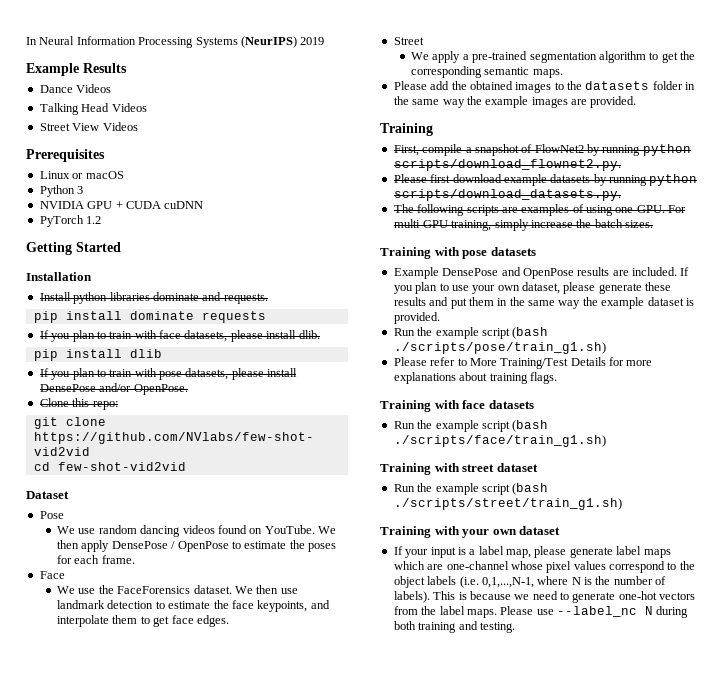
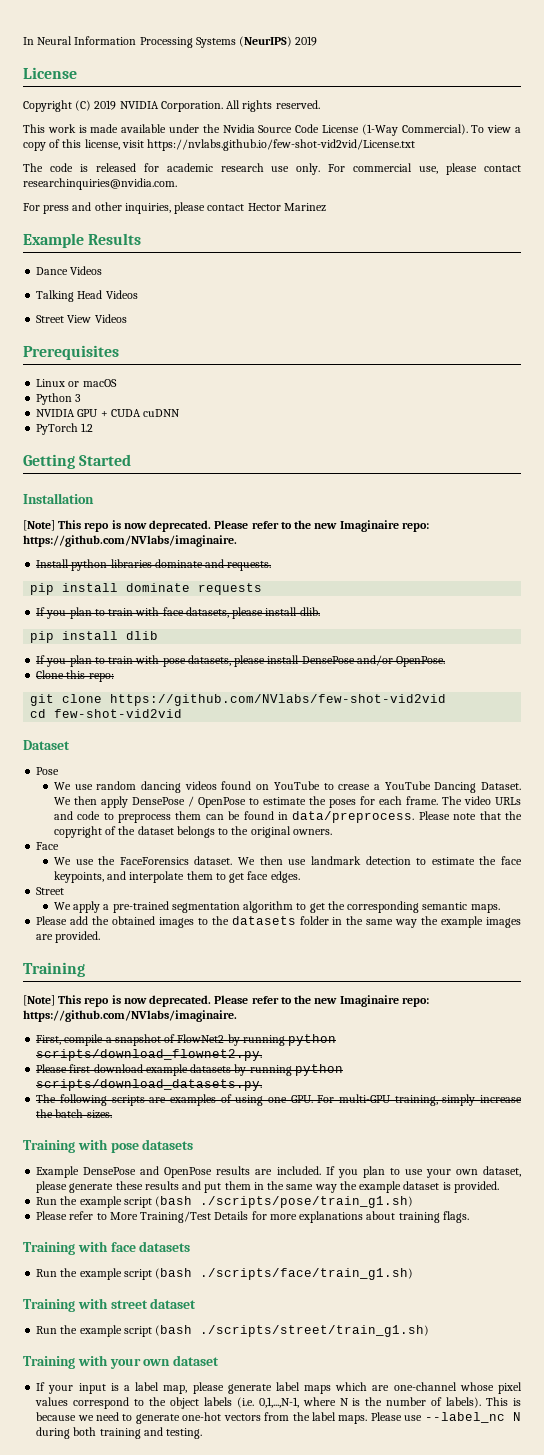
  In Neural Information Processing Systems (NeurIPS) 2019
+ License
+ Copyright (C) 2019 NVIDIA Corporation. All rights reserved.
+ This work is made available under the Nvidia Source Code License (1-Way Commercial). To view a copy of this license, visit https://nvlabs.github.io/few-shot-vid2vid/License.txt
+ The code is released for academic research use only. For commercial use, please contact researchinquiries@nvidia.com.
+ For press and other inquiries, please contact Hector Marinez
  Installation
+ [Note] This repo is now deprecated. Please refer to the new Imaginaire repo: https://github.com/NVlabs/imaginaire.
- We use random dancing videos found on YouTube.
+ We use random dancing videos found on YouTube to crease a YouTube Dancing Dataset.
+ The video URLs and code to preprocess them can be found in data/preprocess. Please note that the copyright of the dataset belongs to the original owners.
  Please add the obtained images to the datasets folder in the same way the example images are provided.
  Training
+ [Note] This repo is now deprecated. Please refer to the new Imaginaire repo: https://github.com/NVlabs/imaginaire.

